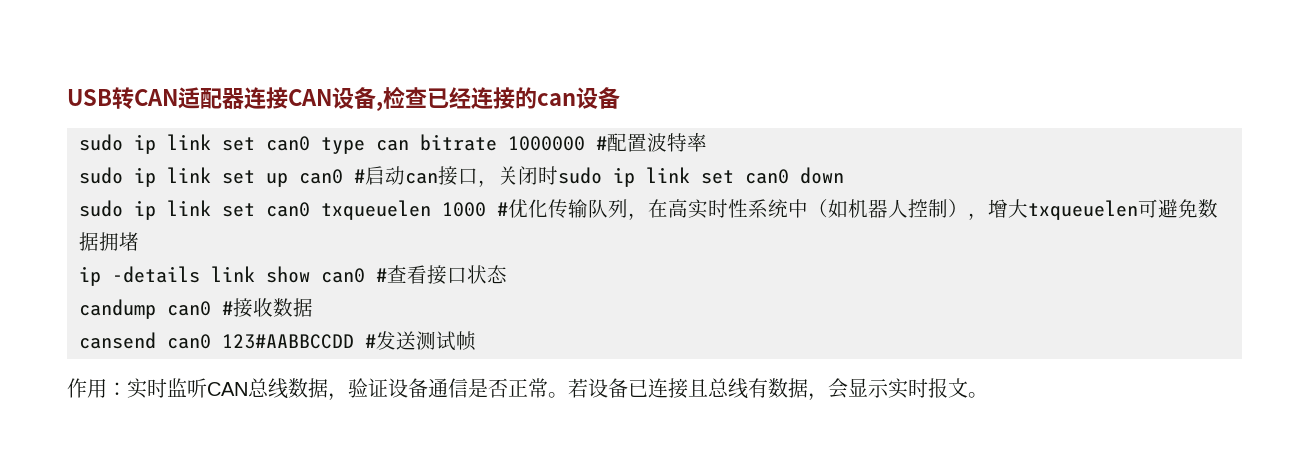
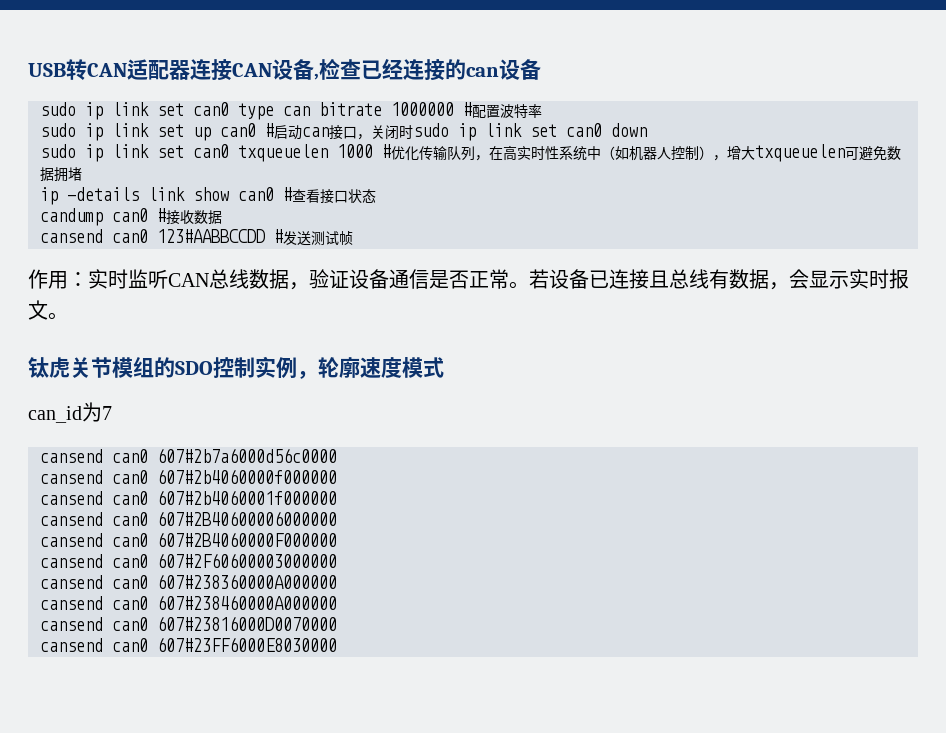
+ 钛虎关节模组的SDO控制实例，轮廓速度模式
+ can_id为7
+ cansend can0 607#2b7a6000d56c0000
+ cansend can0 607#2b4060000f000000
+ cansend can0 607#2b4060001f000000
+ cansend can0 607#2B40600006000000
+ cansend can0 607#2B4060000F000000
+ cansend can0 607#2F60600003000000
+ cansend can0 607#238360000A000000
+ cansend can0 607#238460000A000000
+ cansend can0 607#23816000D0070000
+ cansend can0 607#23FF6000E8030000

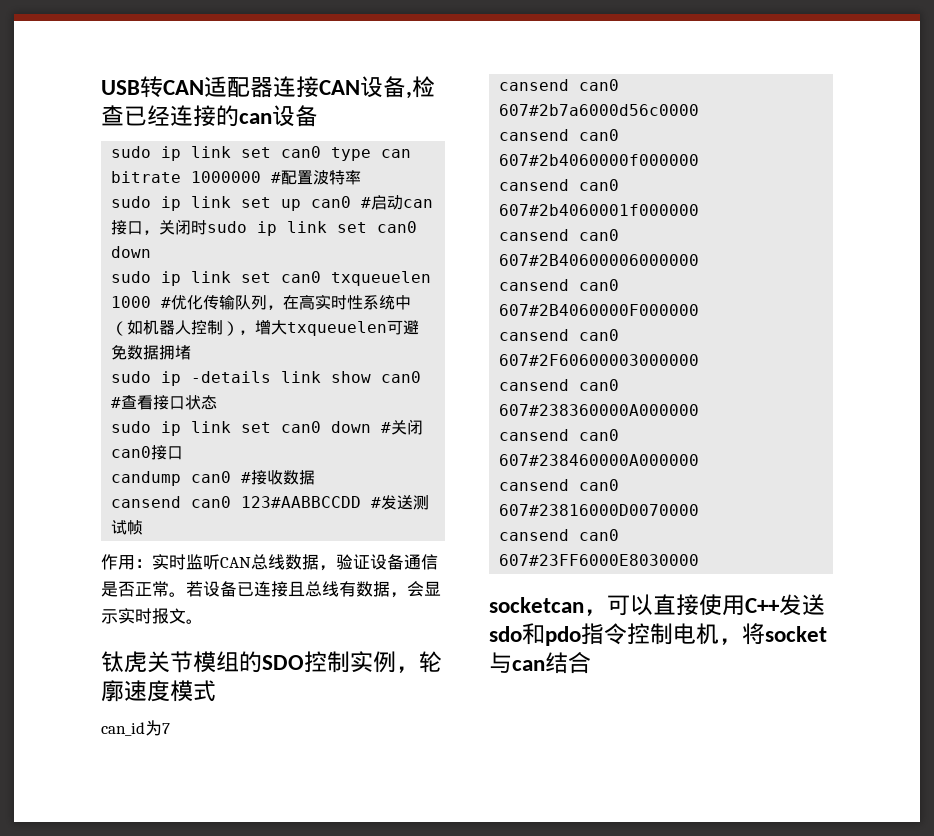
- ip -details link show can0 #查看接口状态
+ sudo ip -details link show can0 #查看接口状态
+ sudo ip link set can0 down #关闭can0接口
+ socketcan，可以直接使用C++发送sdo和pdo指令控制电机，将socket与can结合

